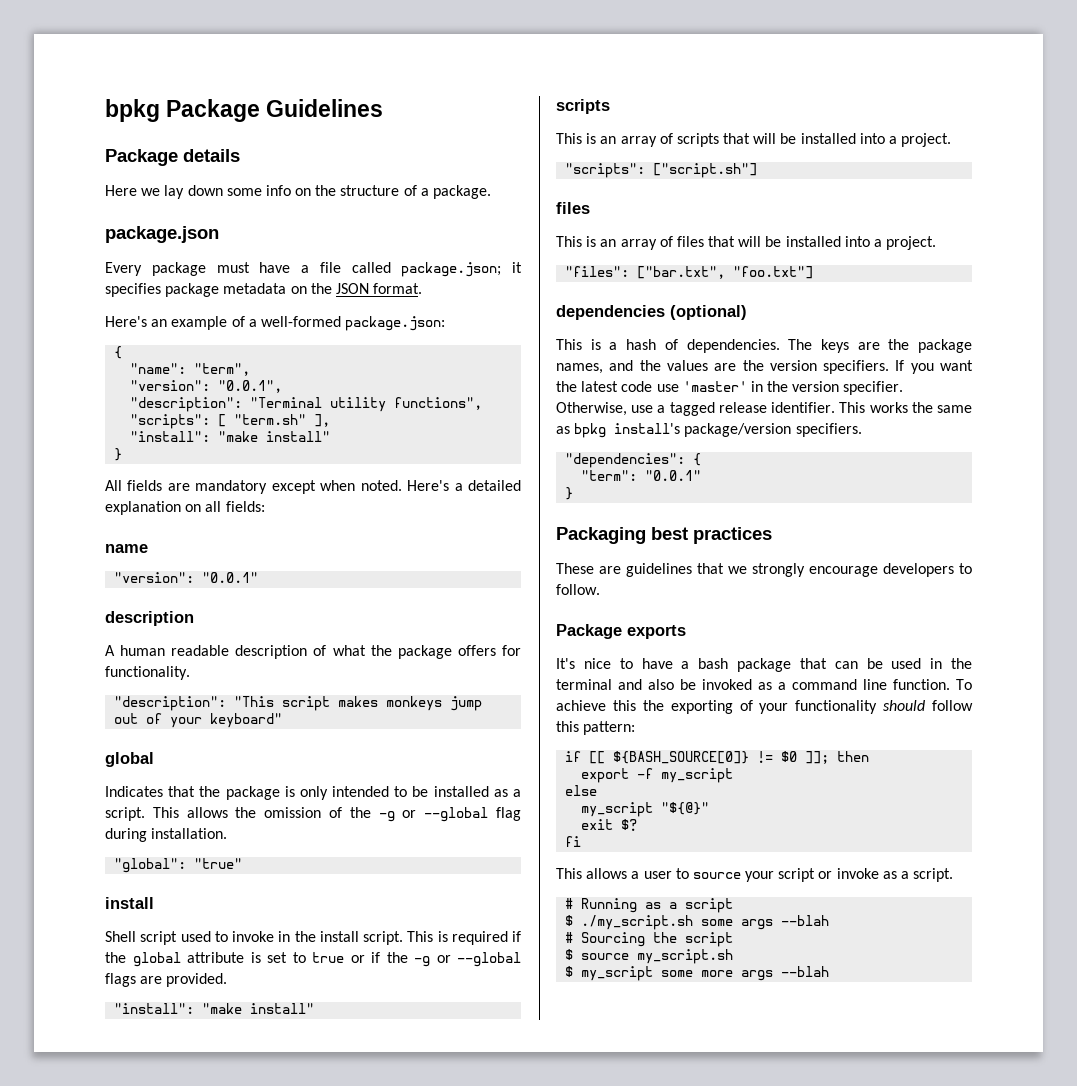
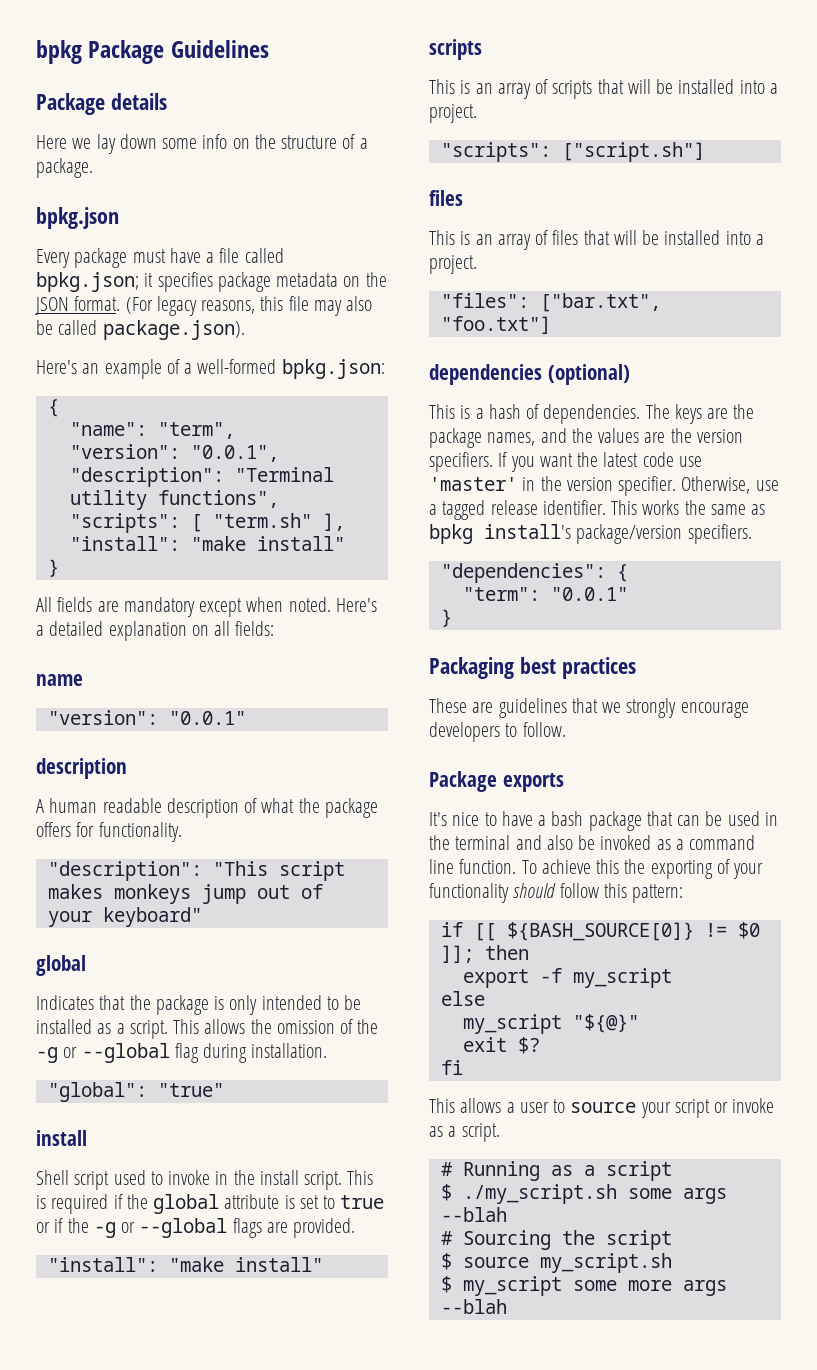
- package.json
+ bpkg.json
- Every package must have a file called package.json; it specifies package metadata on the JSON format.
+ Every package must have a file called bpkg.json; it specifies package metadata on the JSON format. (For legacy reasons, this file may also be called package.json).
- Here's an example of a well-formed package.json:
+ Here's an example of a well-formed bpkg.json:

